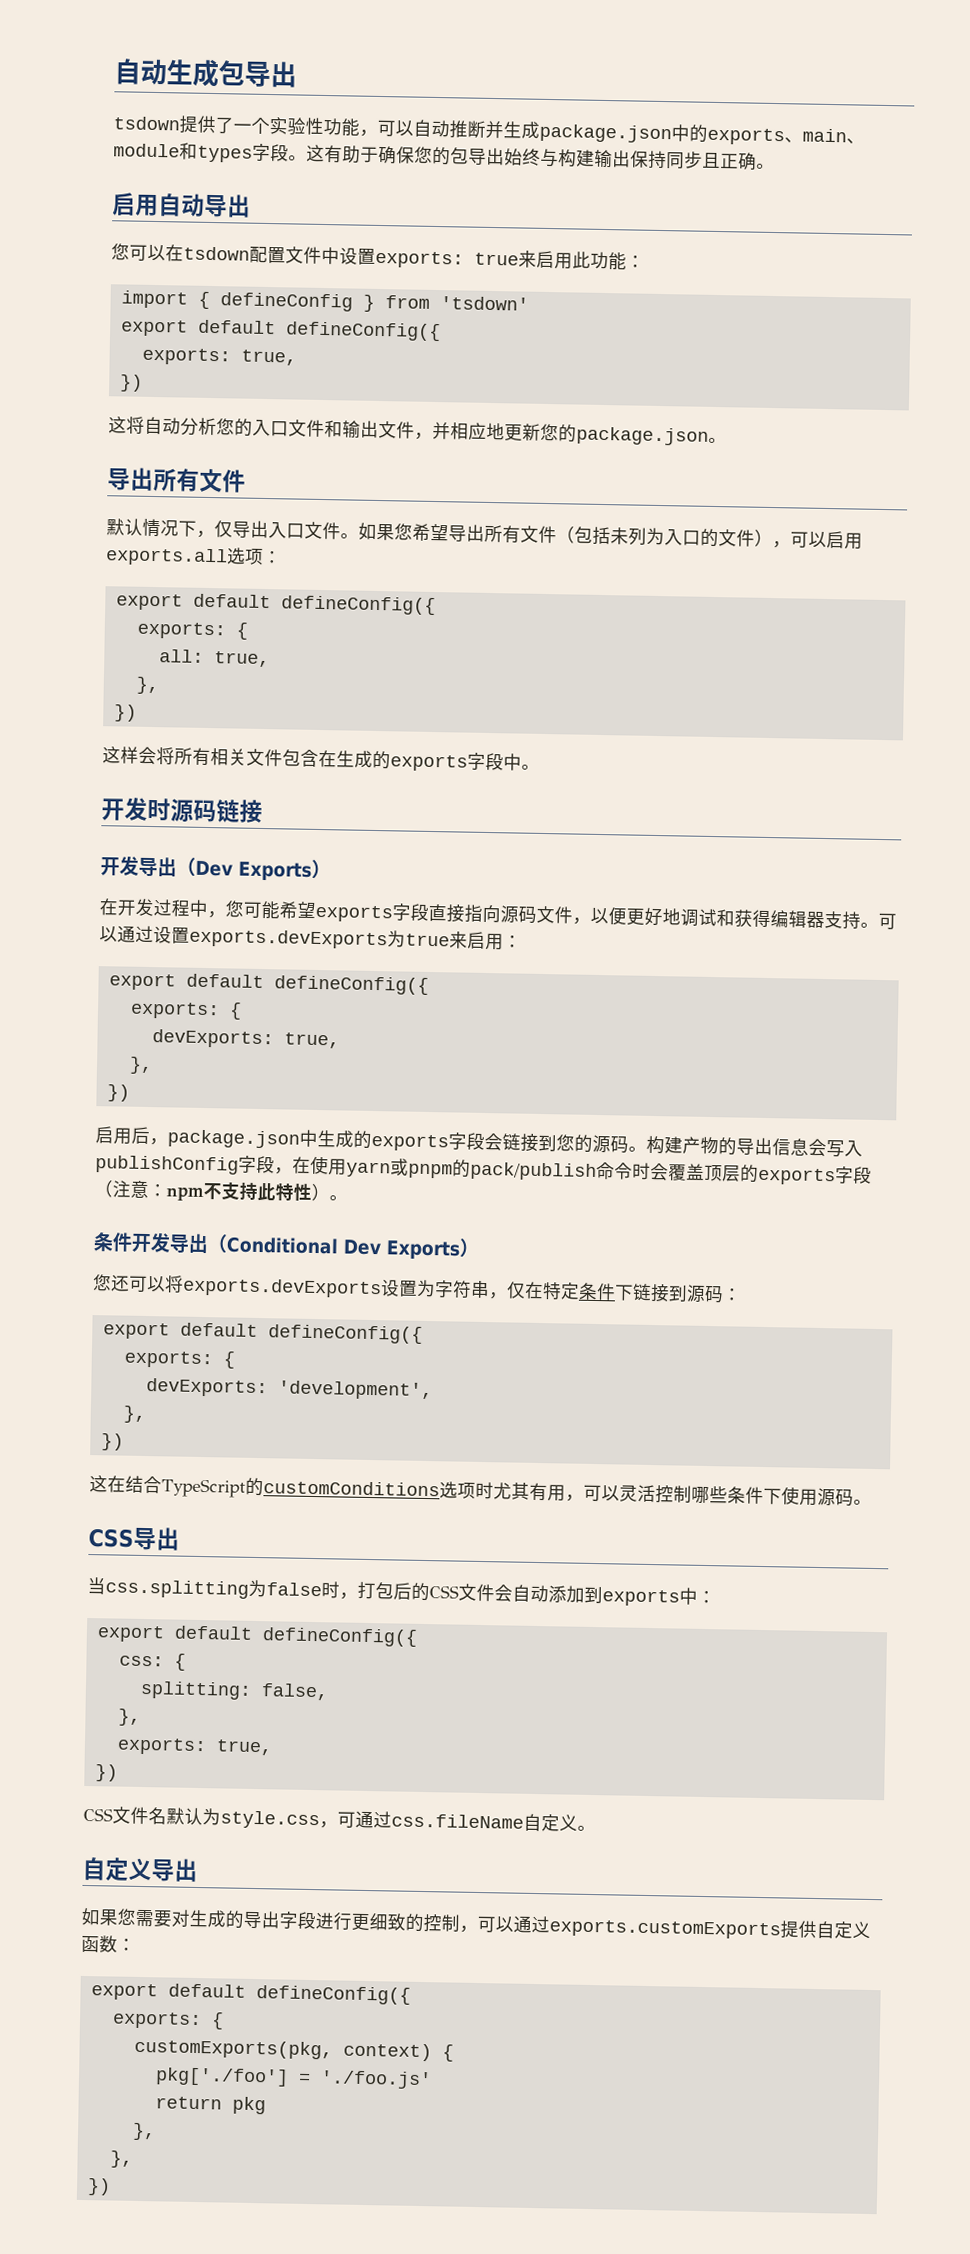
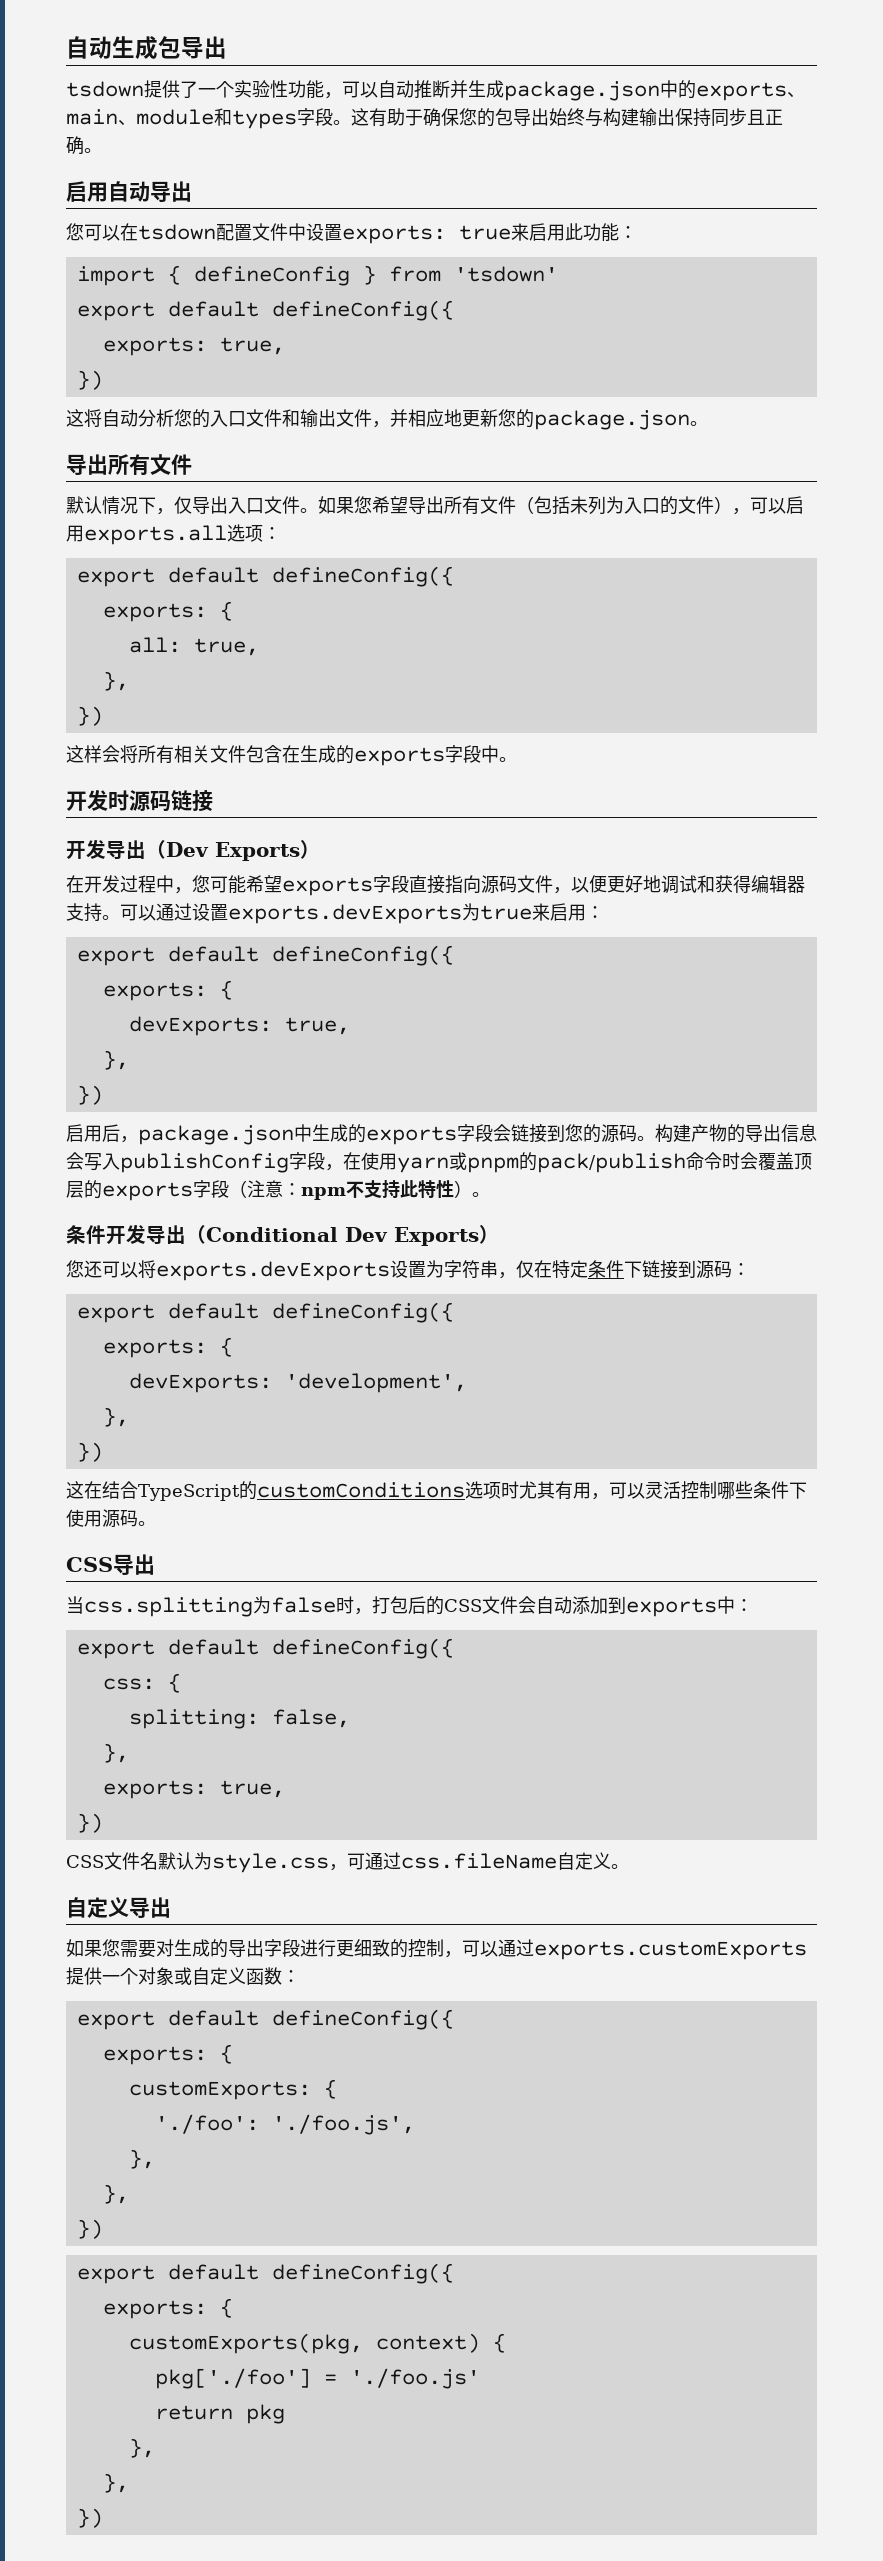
- 如果您需要对生成的导出字段进行更细致的控制，可以通过exports.customExports提供自定义函数：
+ 如果您需要对生成的导出字段进行更细致的控制，可以通过exports.customExports提供一个对象或自定义函数：
+ customExports: {
+ './foo': './foo.js',
+ },
+ },
+ })
+ export default defineConfig({
+ exports: {

